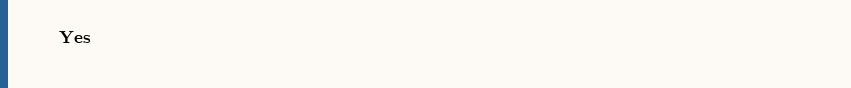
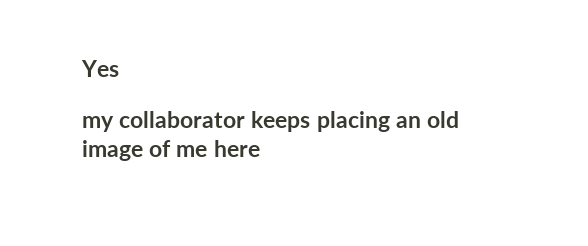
+ my collaborator keeps placing an old image of me here

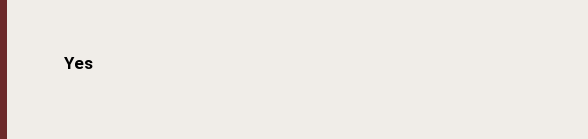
- my collaborator keeps placing an old image of me here

